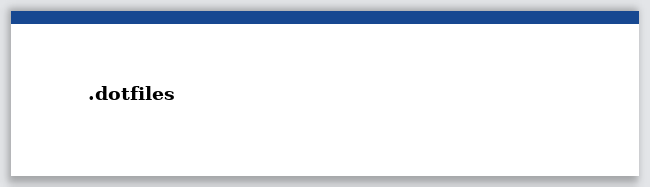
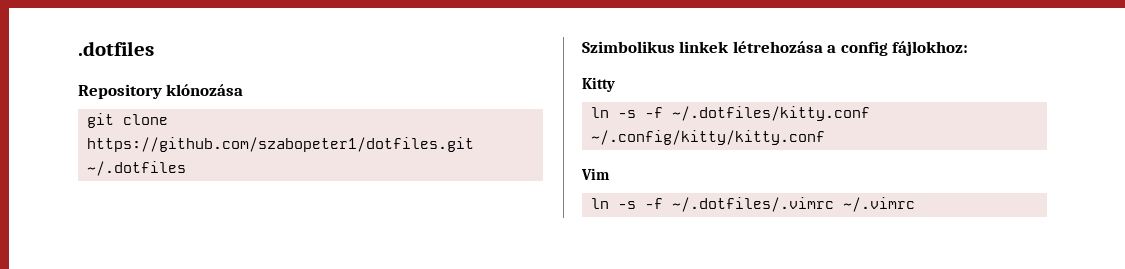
+ Repository klónozása
+ git clone https://github.com/szabopeter1/dotfiles.git ~/.dotfiles
+ Szimbolikus linkek létrehozása a config fájlokhoz:
+ Kitty
+ ln -s -f ~/.dotfiles/kitty.conf ~/.config/kitty/kitty.conf
+ Vim
+ ln -s -f ~/.dotfiles/.vimrc ~/.vimrc

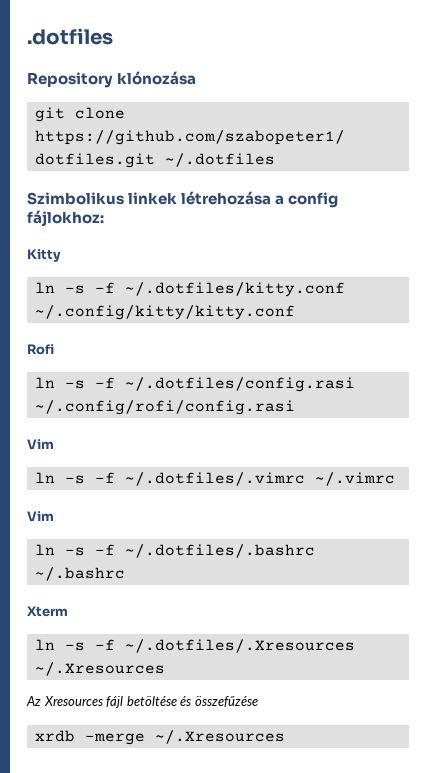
+ Rofi
+ ln -s -f ~/.dotfiles/config.rasi ~/.config/rofi/config.rasi
  ln -s -f ~/.dotfiles/.vimrc ~/.vimrc
+ Vim
+ ln -s -f ~/.dotfiles/.bashrc ~/.bashrc
+ Xterm
+ ln -s -f ~/.dotfiles/.Xresources ~/.Xresources
+ Az Xresources fájl betöltése és összefűzése
+ xrdb -merge ~/.Xresources

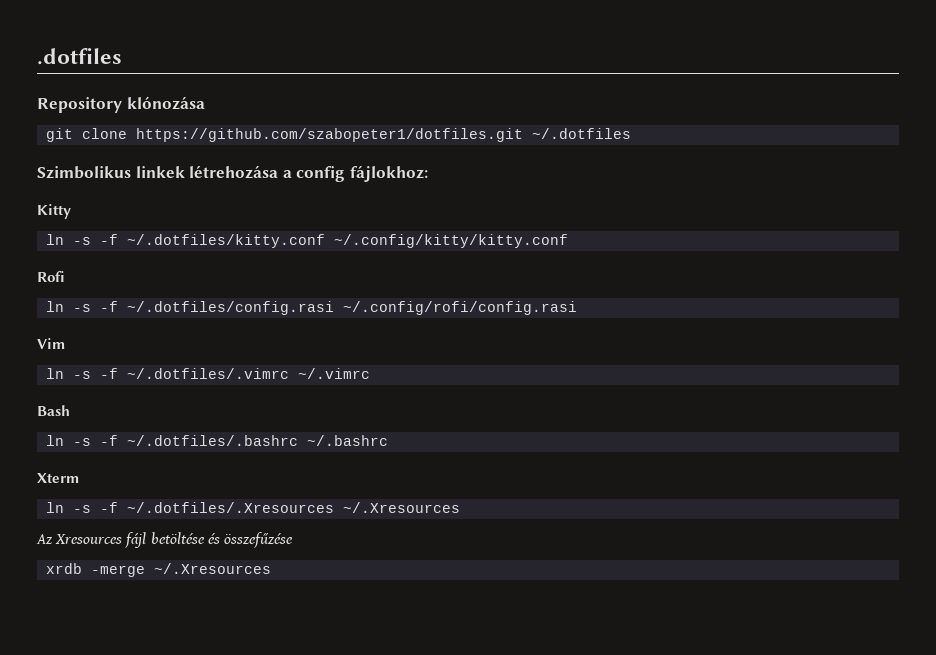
  ln -s -f ~/.dotfiles/.vimrc ~/.vimrc
- Vim
+ Bash

